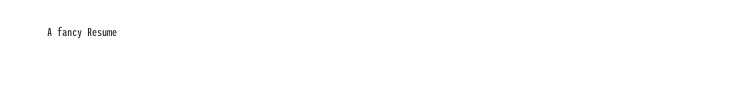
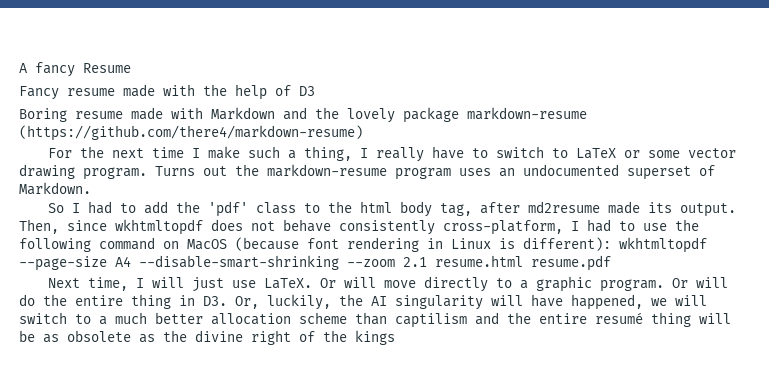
+ Fancy resume made with the help of D3
+ Boring resume made with Markdown and the lovely package markdown-resume (https://github.com/there4/markdown-resume)
+ For the next time I make such a thing, I really have to switch to LaTeX or some vector drawing program. Turns out the markdown-resume program uses an undocumented superset of Markdown.
+ So I had to add the 'pdf' class to the html body tag, after md2resume made its output. Then, since wkhtmltopdf does not behave consistently cross-platform, I had to use the following command on MacOS (because font rendering in Linux is different): wkhtmltopdf --page-size A4 --disable-smart-shrinking --zoom 2.1 resume.html resume.pdf
+ Next time, I will just use LaTeX. Or will move directly to a graphic program. Or will do the entire thing in D3. Or, luckily, the AI singularity will have happened, we will switch to a much better allocation scheme than captilism and the entire resumé thing will be as obsolete as the divine right of the kings

